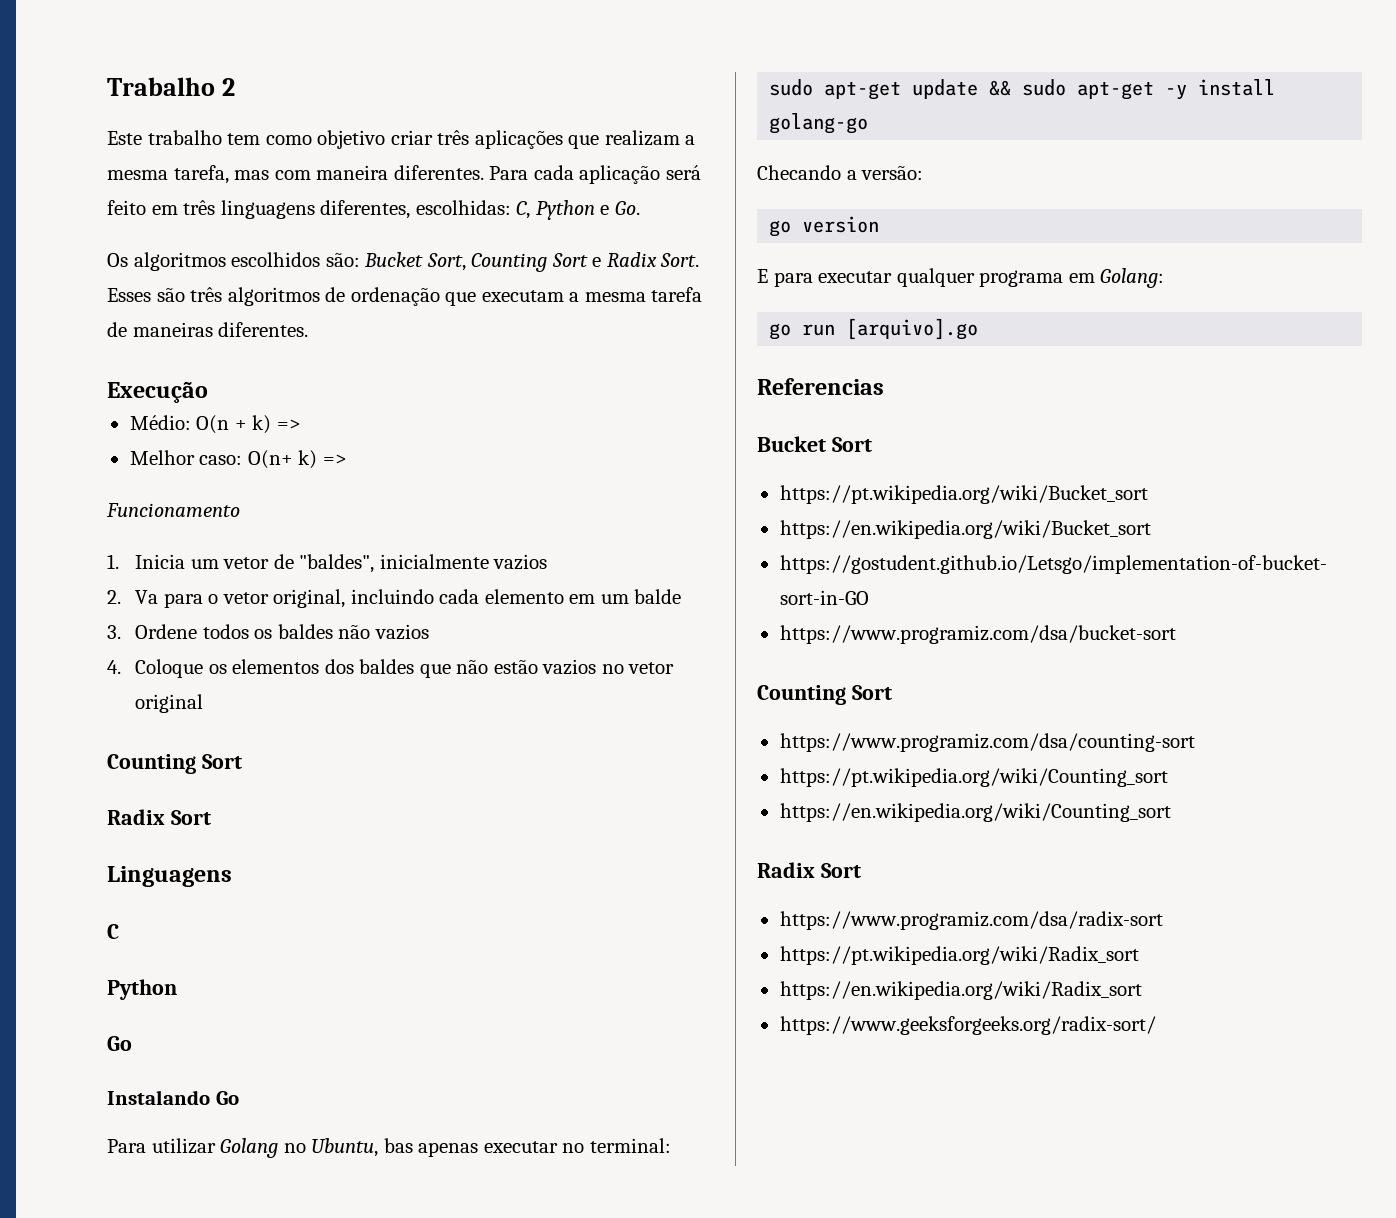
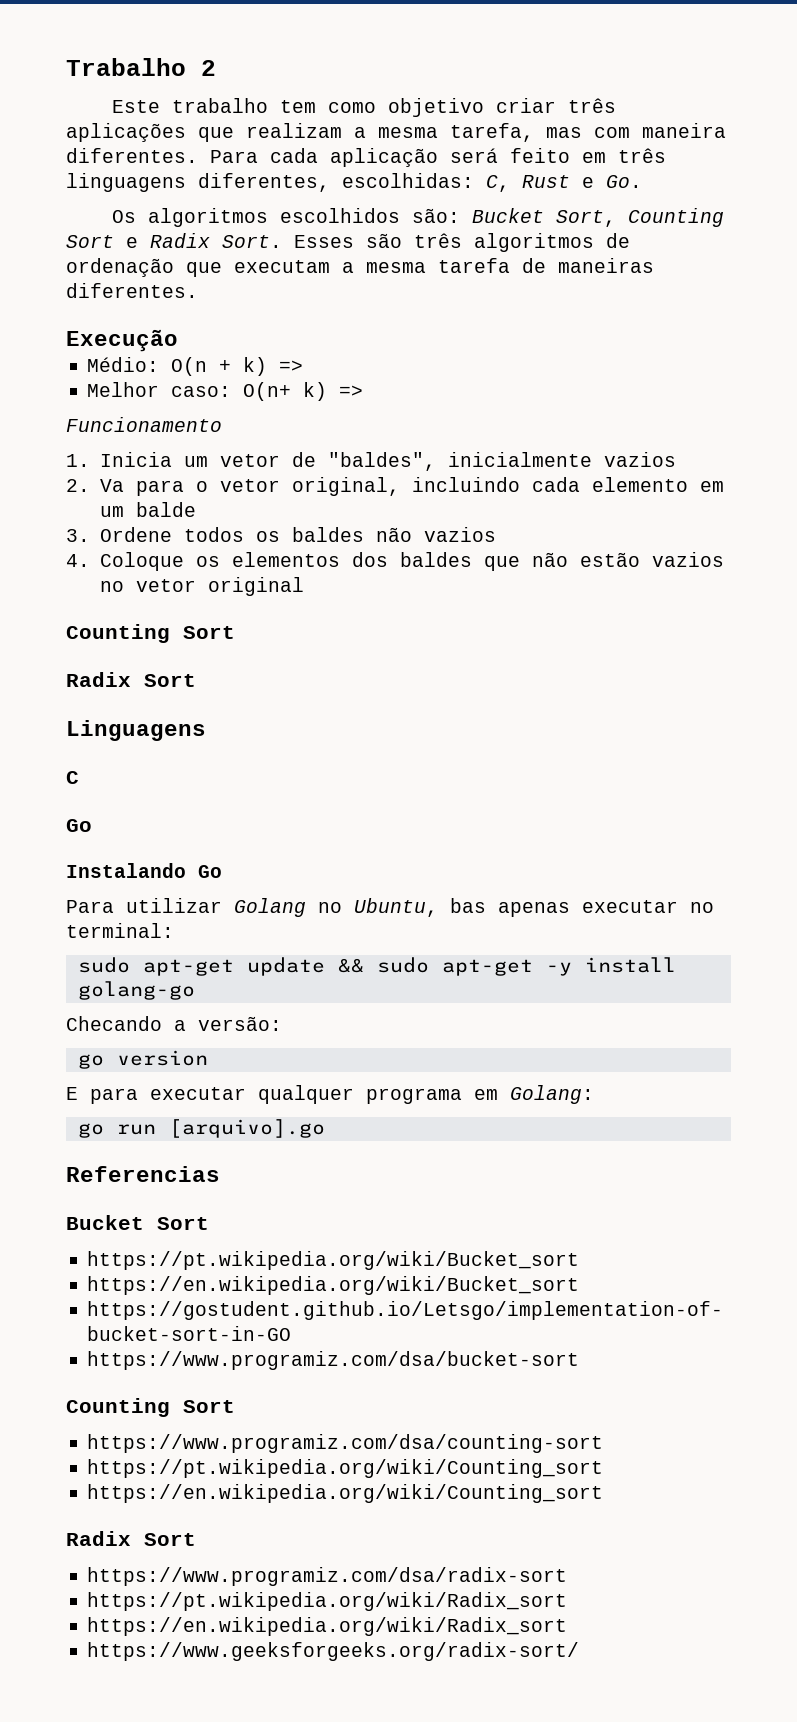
- Para cada aplicação será feito em três linguagens diferentes, escolhidas: C, Python e Go.
+ Para cada aplicação será feito em três linguagens diferentes, escolhidas: C, Rust e Go.
  C
- Python

